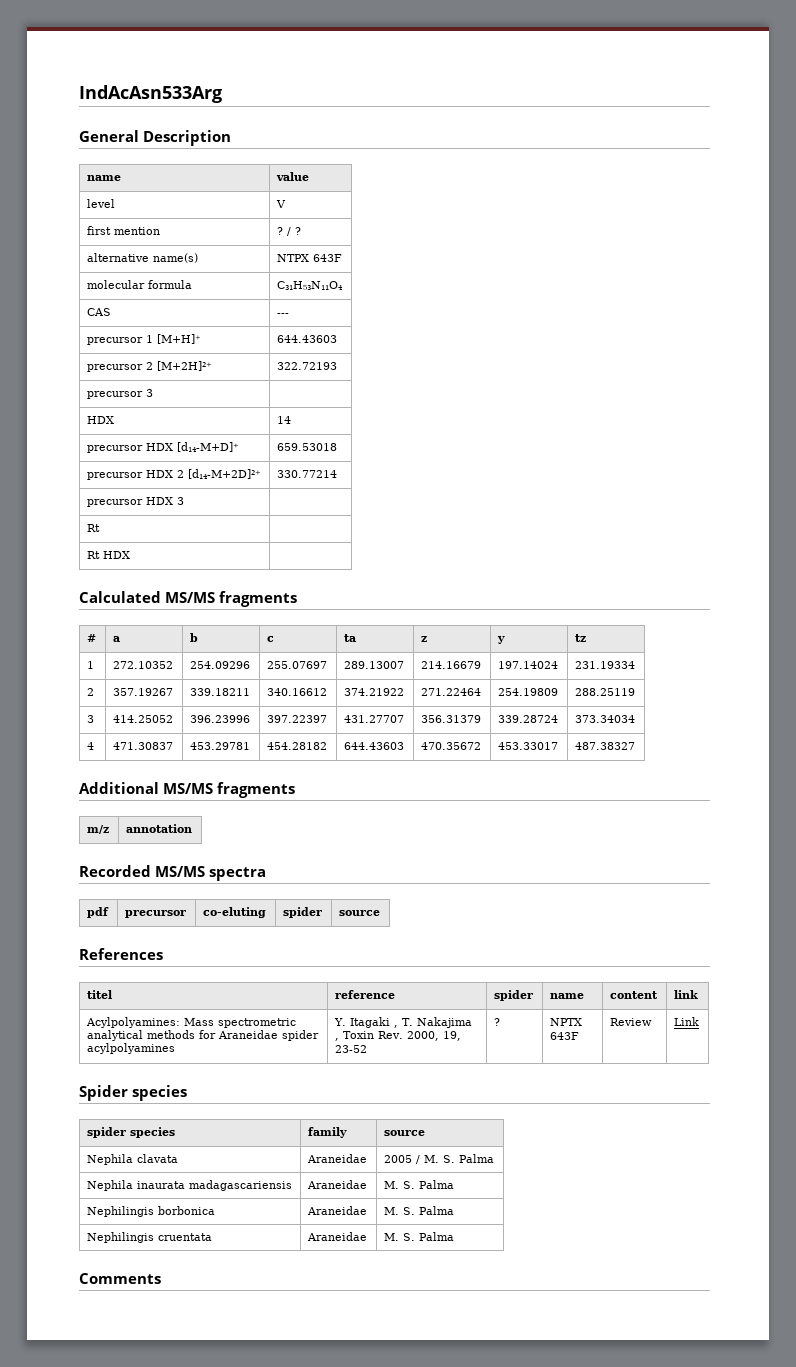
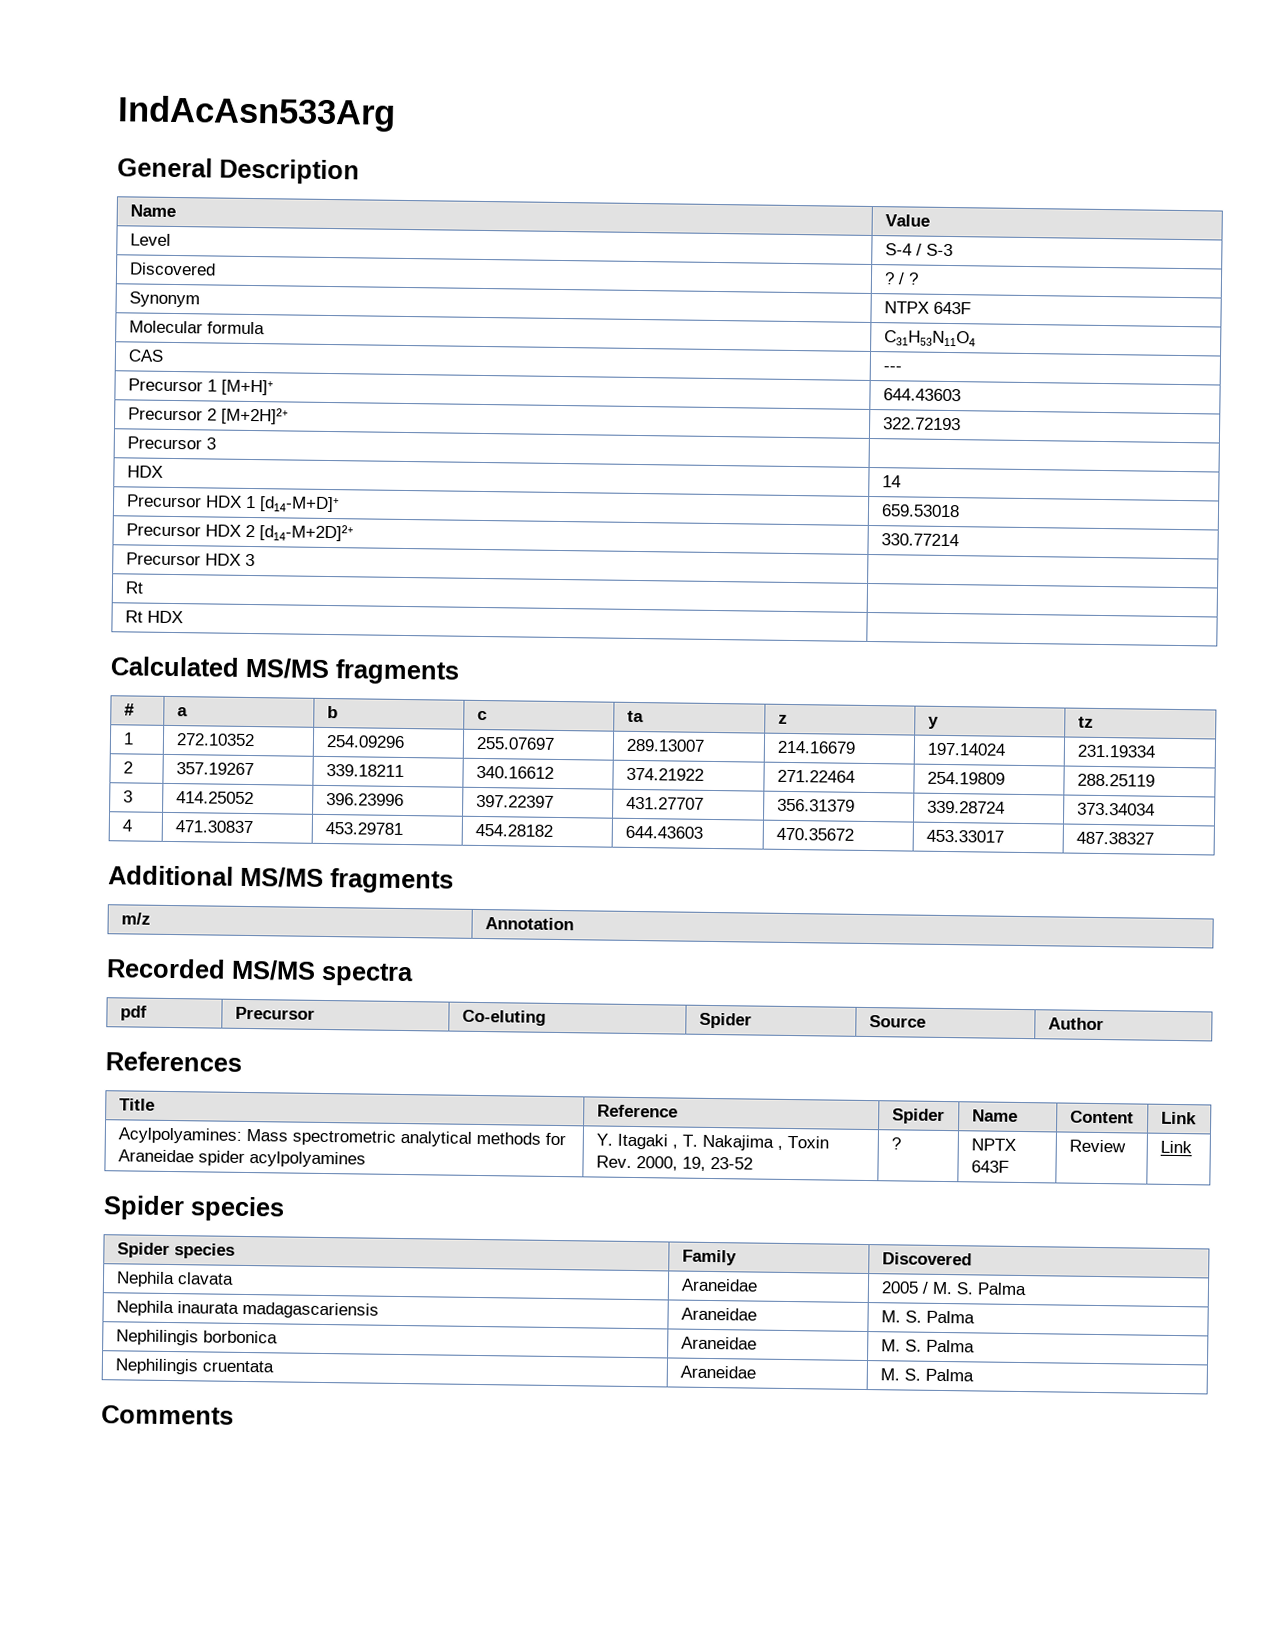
- name | value
- level | V
- first mention | ? / ?
+ Name | Value
+ Level | S-4 / S-3
+ Discovered | ? / ?
- alternative name(s) | NTPX 643F
+ Synonym | NTPX 643F
- molecular formula | C₃₁H₅₃N₁₁O₄
+ Molecular formula | C₃₁H₅₃N₁₁O₄
- precursor 1 [M+H]⁺ | 644.43603
+ Precursor 1 [M+H]⁺ | 644.43603
- precursor 2 [M+2H]²⁺ | 322.72193
+ Precursor 2 [M+2H]²⁺ | 322.72193
- precursor 3 |
+ Precursor 3 |
- precursor HDX [d₁₄-M+D]⁺ | 659.53018
+ Precursor HDX 1 [d₁₄-M+D]⁺ | 659.53018
- precursor HDX 2 [d₁₄-M+2D]²⁺ | 330.77214
+ Precursor HDX 2 [d₁₄-M+2D]²⁺ | 330.77214
- precursor HDX 3 |
+ Precursor HDX 3 |
- m/z | annotation
+ m/z | Annotation
- pdf | precursor | co-eluting | spider | source
+ pdf | Precursor | Co-eluting | Spider | Source | Author
  References
- titel | reference | spider | name | content | link
+ Title | Reference | Spider | Name | Content | Link
- spider species | family | source
+ Spider species | Family | Discovered

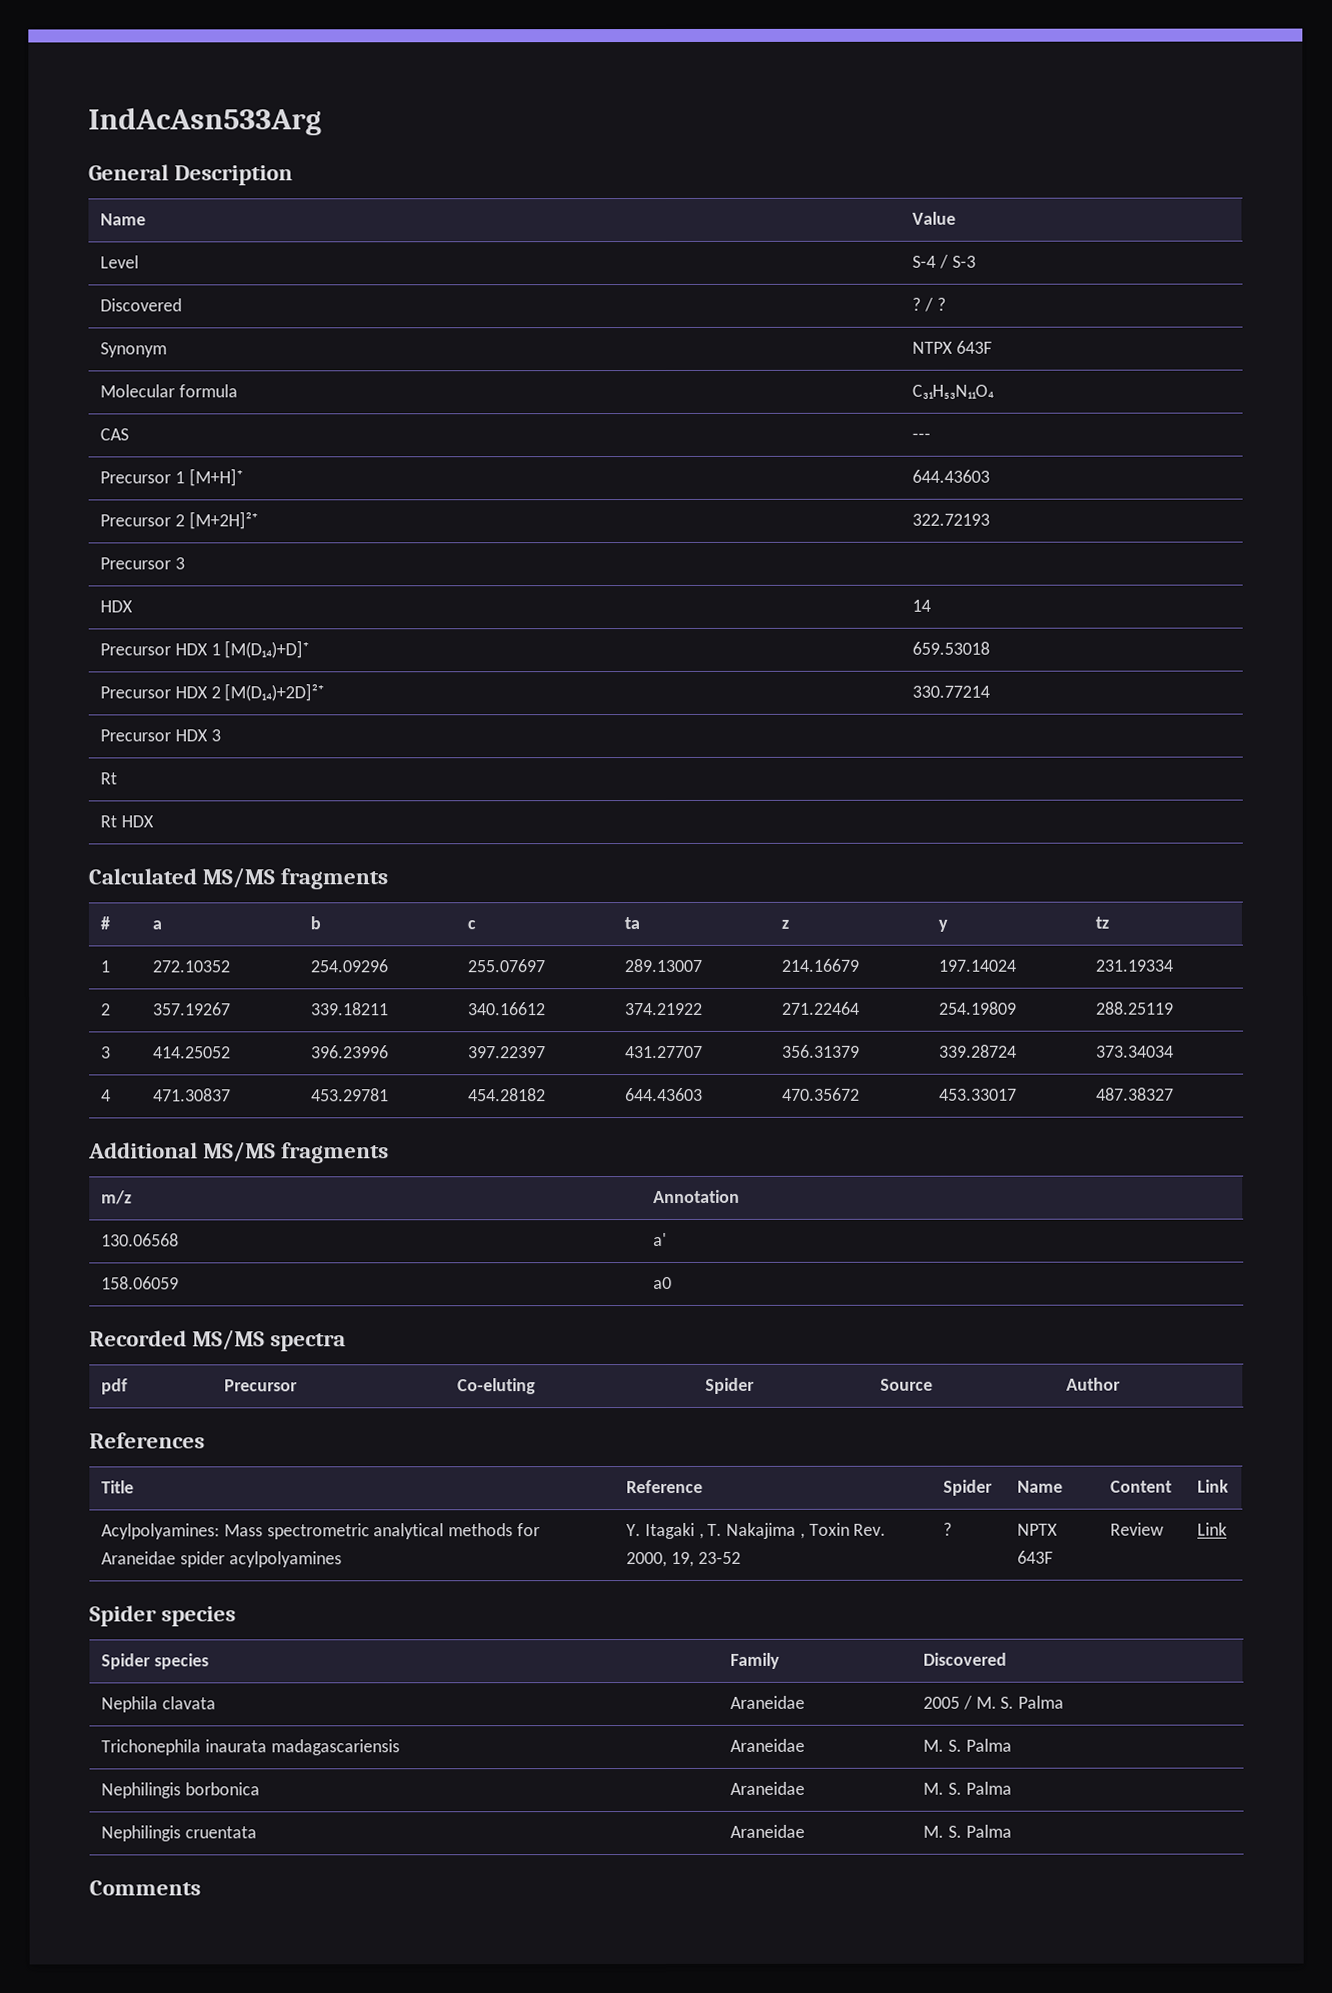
- Precursor HDX 1 [d₁₄-M+D]⁺ | 659.53018
+ Precursor HDX 1 [M(D₁₄)+D]⁺ | 659.53018
- Precursor HDX 2 [d₁₄-M+2D]²⁺ | 330.77214
+ Precursor HDX 2 [M(D₁₄)+2D]²⁺ | 330.77214
+ 130.06568 | a'
+ 158.06059 | a0
- Nephila inaurata madagascariensis | Araneidae | M. S. Palma
+ Trichonephila inaurata madagascariensis | Araneidae | M. S. Palma

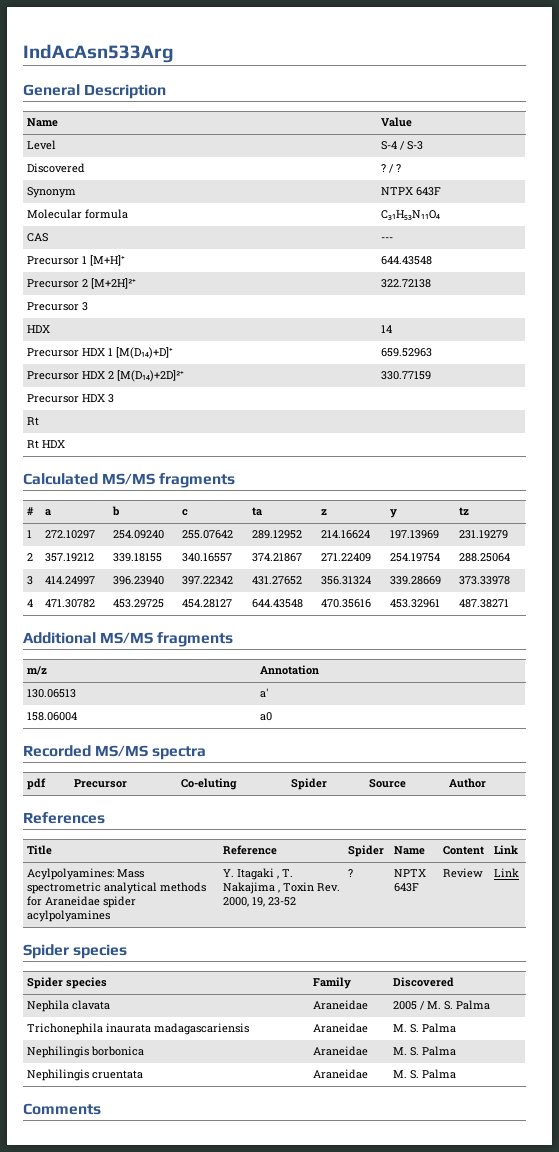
- Precursor 1 [M+H]⁺ | 644.43603
+ Precursor 1 [M+H]⁺ | 644.43548
- Precursor 2 [M+2H]²⁺ | 322.72193
+ Precursor 2 [M+2H]²⁺ | 322.72138
- Precursor HDX 1 [M(D₁₄)+D]⁺ | 659.53018
+ Precursor HDX 1 [M(D₁₄)+D]⁺ | 659.52963
- Precursor HDX 2 [M(D₁₄)+2D]²⁺ | 330.77214
+ Precursor HDX 2 [M(D₁₄)+2D]²⁺ | 330.77159
- 1 | 272.10352 | 254.09296 | 255.07697 | 289.13007 | 214.16679 | 197.14024 | 231.19334
- 2 | 357.19267 | 339.18211 | 340.16612 | 374.21922 | 271.22464 | 254.19809 | 288.25119
- 3 | 414.25052 | 396.23996 | 397.22397 | 431.27707 | 356.31379 | 339.28724 | 373.34034
- 4 | 471.30837 | 453.29781 | 454.28182 | 644.43603 | 470.35672 | 453.33017 | 487.38327
+ 1 | 272.10297 | 254.09240 | 255.07642 | 289.12952 | 214.16624 | 197.13969 | 231.19279
+ 2 | 357.19212 | 339.18155 | 340.16557 | 374.21867 | 271.22409 | 254.19754 | 288.25064
+ 3 | 414.24997 | 396.23940 | 397.22342 | 431.27652 | 356.31324 | 339.28669 | 373.33978
+ 4 | 471.30782 | 453.29725 | 454.28127 | 644.43548 | 470.35616 | 453.32961 | 487.38271
- 130.06568 | a'
+ 130.06513 | a'
- 158.06059 | a0
+ 158.06004 | a0

